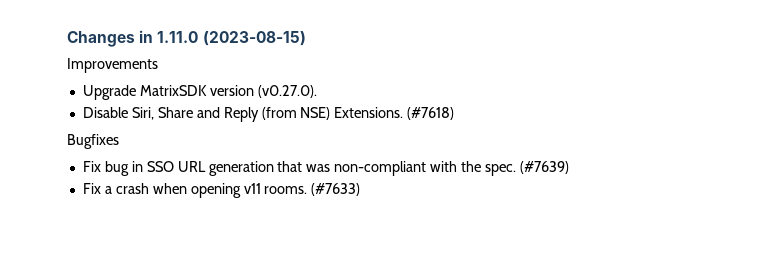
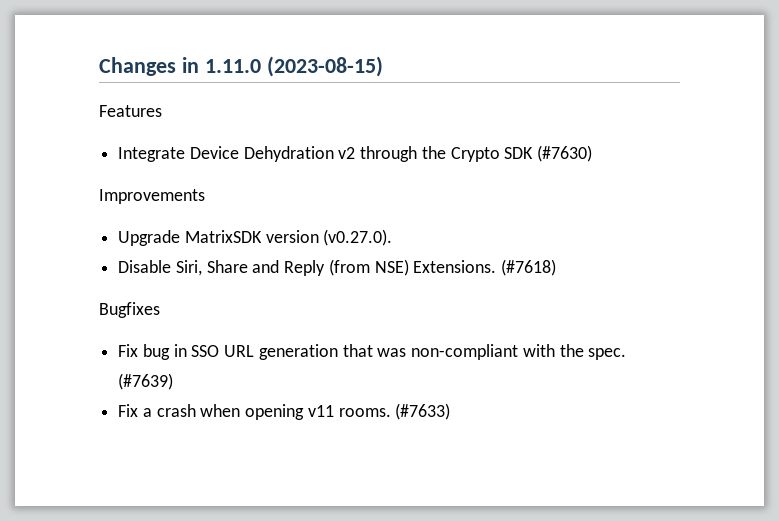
+ Features
+ Integrate Device Dehydration v2 through the Crypto SDK (#7630)

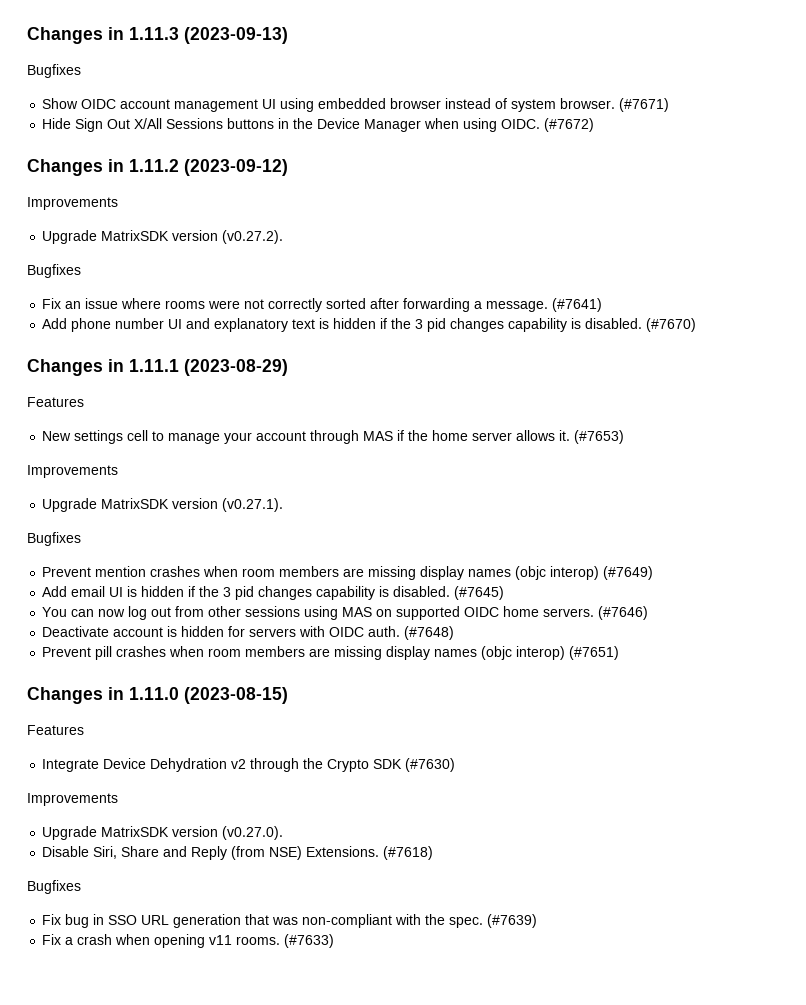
+ Changes in 1.11.3 (2023-09-13)
+ Bugfixes
+ Show OIDC account management UI using embedded browser instead of system browser. (#7671)
+ Hide Sign Out X/All Sessions buttons in the Device Manager when using OIDC. (#7672)
+ Changes in 1.11.2 (2023-09-12)
+ Improvements
+ Upgrade MatrixSDK version (v0.27.2).
+ Bugfixes
+ Fix an issue where rooms were not correctly sorted after forwarding a message. (#7641)
+ Add phone number UI and explanatory text is hidden if the 3 pid changes capability is disabled. (#7670)
+ Changes in 1.11.1 (2023-08-29)
+ Features
+ New settings cell to manage your account through MAS if the home server allows it. (#7653)
+ Improvements
+ Upgrade MatrixSDK version (v0.27.1).
+ Bugfixes
+ Prevent mention crashes when room members are missing display names (objc interop) (#7649)
+ Add email UI is hidden if the 3 pid changes capability is disabled. (#7645)
+ You can now log out from other sessions using MAS on supported OIDC home servers. (#7646)
+ Deactivate account is hidden for servers with OIDC auth. (#7648)
+ Prevent pill crashes when room members are missing display names (objc interop) (#7651)

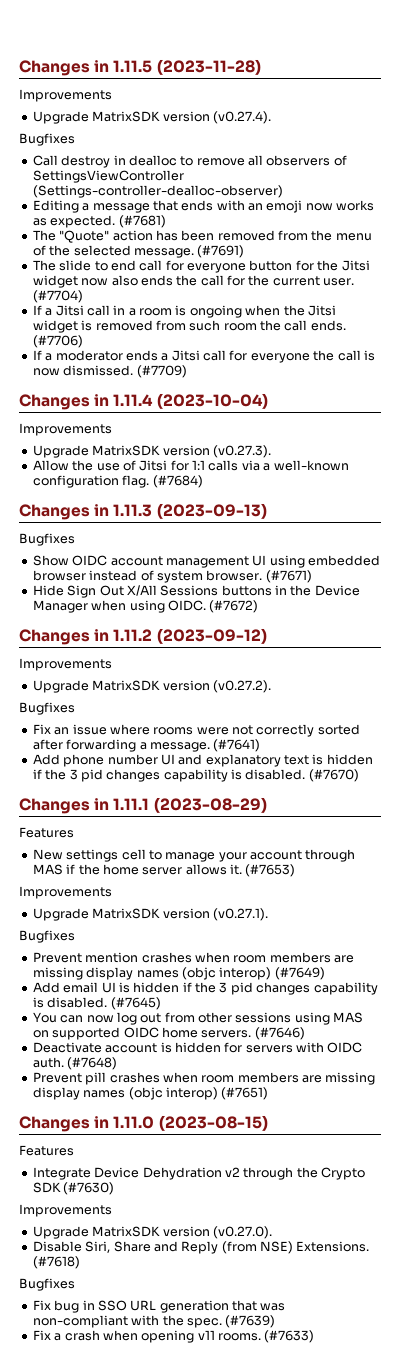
+ Changes in 1.11.5 (2023-11-28)
+ Improvements
+ Upgrade MatrixSDK version (v0.27.4).
+ Bugfixes
+ Call destroy in dealloc to remove all observers of SettingsViewController (Settings-controller-dealloc-observer)
+ Editing a message that ends with an emoji now works as expected. (#7681)
+ The "Quote" action has been removed from the menu of the selected message. (#7691)
+ The slide to end call for everyone button for the Jitsi widget now also ends the call for the current user. (#7704)
+ If a Jitsi call in a room is ongoing when the Jitsi widget is removed from such room the call ends. (#7706)
+ If a moderator ends a Jitsi call for everyone the call is now dismissed. (#7709)
+ Changes in 1.11.4 (2023-10-04)
+ Improvements
+ Upgrade MatrixSDK version (v0.27.3).
+ Allow the use of Jitsi for 1:1 calls via a well-known configuration flag. (#7684)

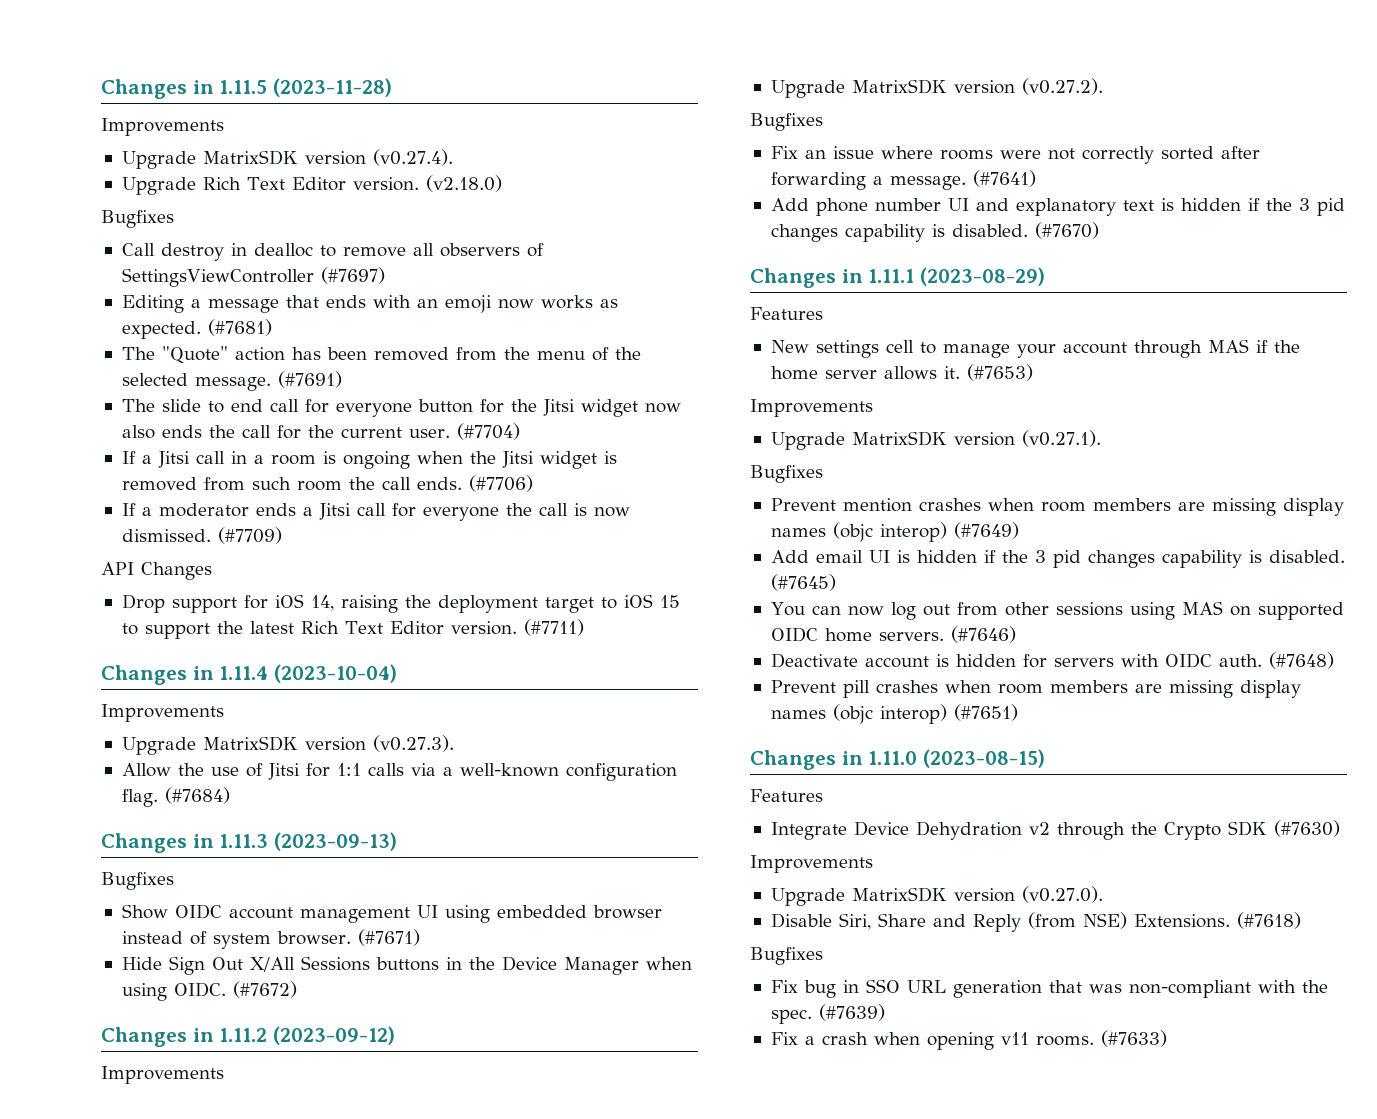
+ Upgrade Rich Text Editor version. (v2.18.0)
- Call destroy in dealloc to remove all observers of SettingsViewController (Settings-controller-dealloc-observer)
+ Call destroy in dealloc to remove all observers of SettingsViewController (#7697)
+ API Changes
+ Drop support for iOS 14, raising the deployment target to iOS 15 to support the latest Rich Text Editor version. (#7711)

